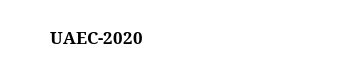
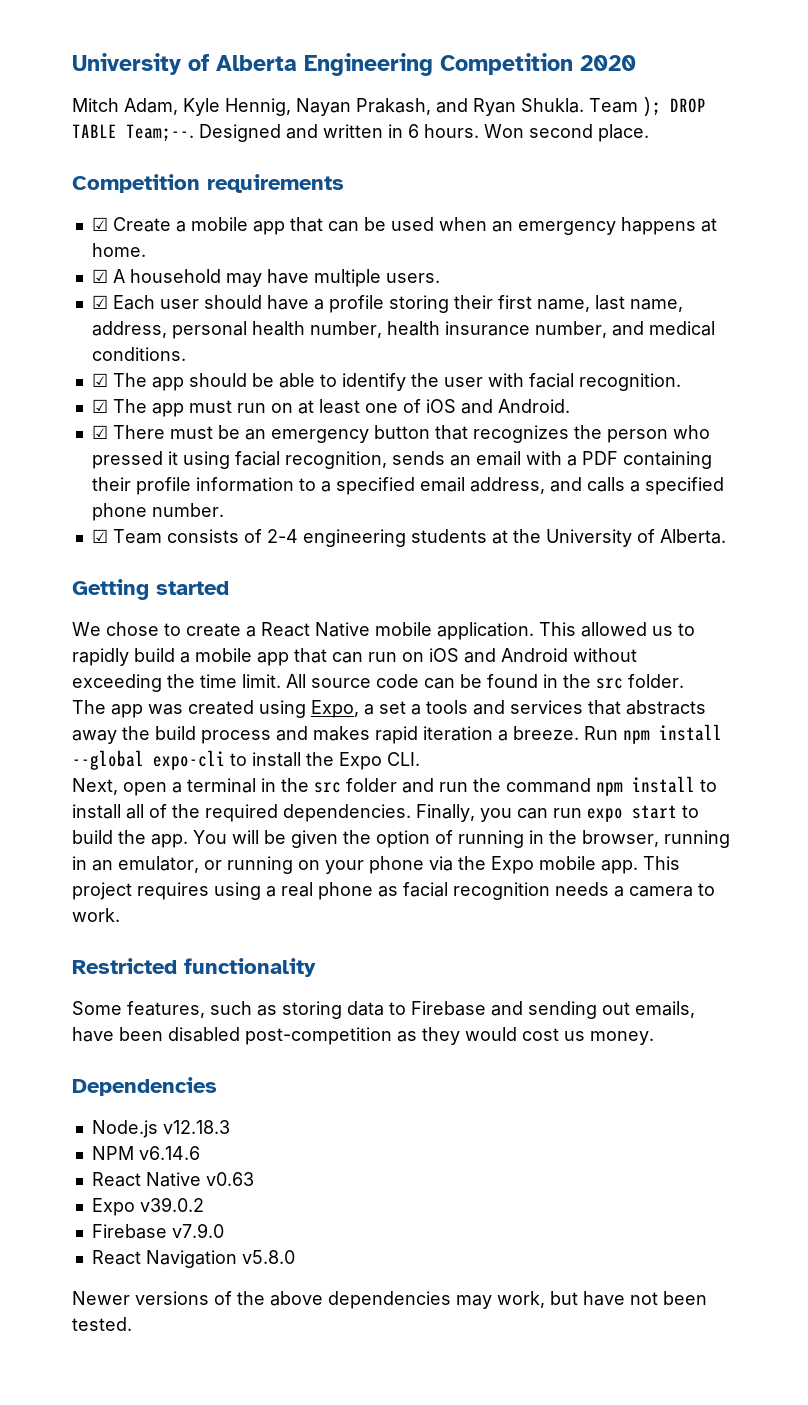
- UAEC-2020
+ University of Alberta Engineering Competition 2020
+ Mitch Adam, Kyle Hennig, Nayan Prakash, and Ryan Shukla. Team ); DROP TABLE Team;--. Designed and written in 6 hours. Won second place.
+ Competition requirements
+ ☑ Create a mobile app that can be used when an emergency happens at home.
+ ☑ A household may have multiple users.
+ ☑ Each user should have a profile storing their first name, last name, address, personal health number, health insurance number, and medical conditions.
+ ☑ The app should be able to identify the user with facial recognition.
+ ☑ The app must run on at least one of iOS and Android.
+ ☑ There must be an emergency button that recognizes the person who pressed it using facial recognition, sends an email with a PDF containing their profile information to a specified email address, and calls a specified phone number.
+ ☑ Team consists of 2-4 engineering students at the University of Alberta.
+ Getting started
+ We chose to create a React Native mobile application. This allowed us to rapidly build a mobile app that can run on iOS and Android without exceeding the time limit. All source code can be found in the src folder.
+ The app was created using Expo, a set a tools and services that abstracts away the build process and makes rapid iteration a breeze. Run npm install --global expo-cli to install the Expo CLI.
+ Next, open a terminal in the src folder and run the command npm install to install all of the required dependencies. Finally, you can run expo start to build the app. You will be given the option of running in the browser, running in an emulator, or running on your phone via the Expo mobile app. This project requires using a real phone as facial recognition needs a camera to work.
+ Restricted functionality
+ Some features, such as storing data to Firebase and sending out emails, have been disabled post-competition as they would cost us money.
+ Dependencies
+ Node.js v12.18.3
+ NPM v6.14.6
+ React Native v0.63
+ Expo v39.0.2
+ Firebase v7.9.0
+ React Navigation v5.8.0
+ Newer versions of the above dependencies may work, but have not been tested.

